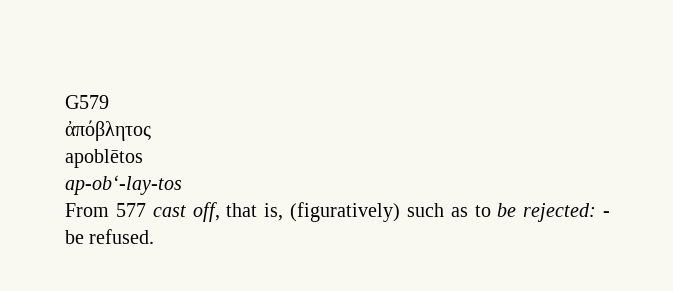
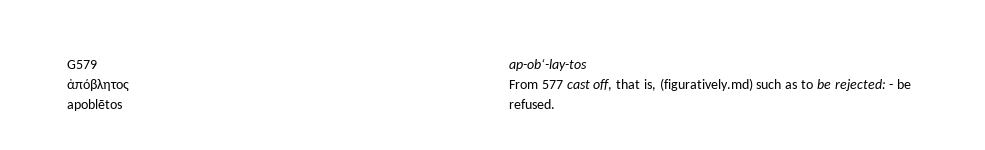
- From 577 cast off, that is, (figuratively) such as to be rejected: - be refused.
+ From 577 cast off, that is, (figuratively.md) such as to be rejected: - be refused.

